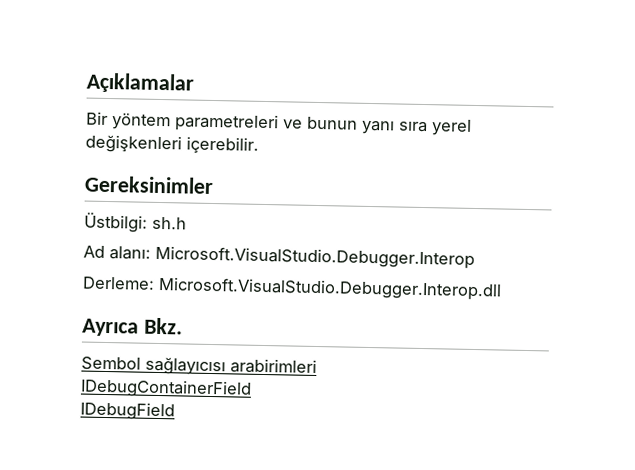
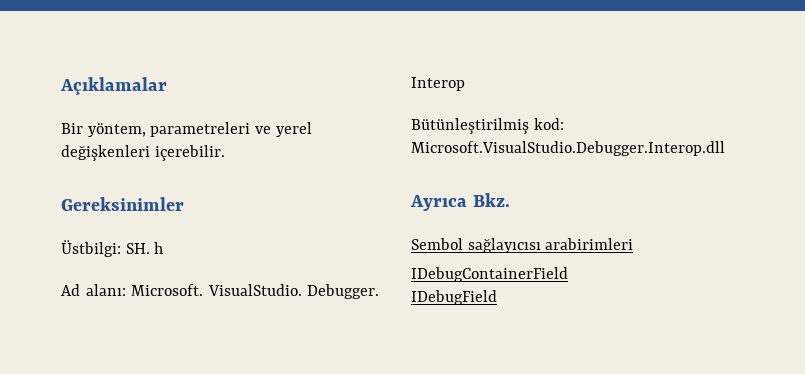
- Bir yöntem parametreleri ve bunun yanı sıra yerel değişkenleri içerebilir.
+ Bir yöntem, parametreleri ve yerel değişkenleri içerebilir.
- Üstbilgi: sh.h
+ Üstbilgi: SH. h
- Ad alanı: Microsoft.VisualStudio.Debugger.Interop
- Derleme: Microsoft.VisualStudio.Debugger.Interop.dll
+ Ad alanı: Microsoft. VisualStudio. Debugger. Interop
+ Bütünleştirilmiş kod: Microsoft.VisualStudio.Debugger.Interop.dll

